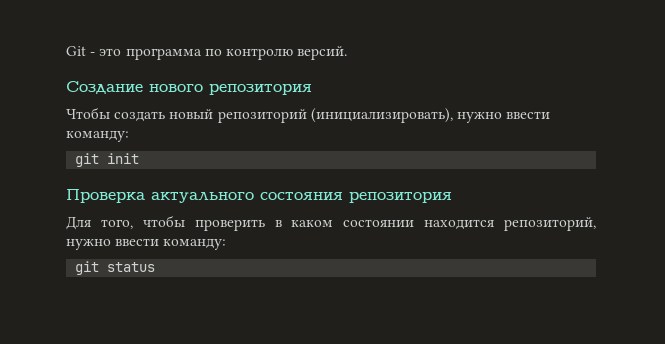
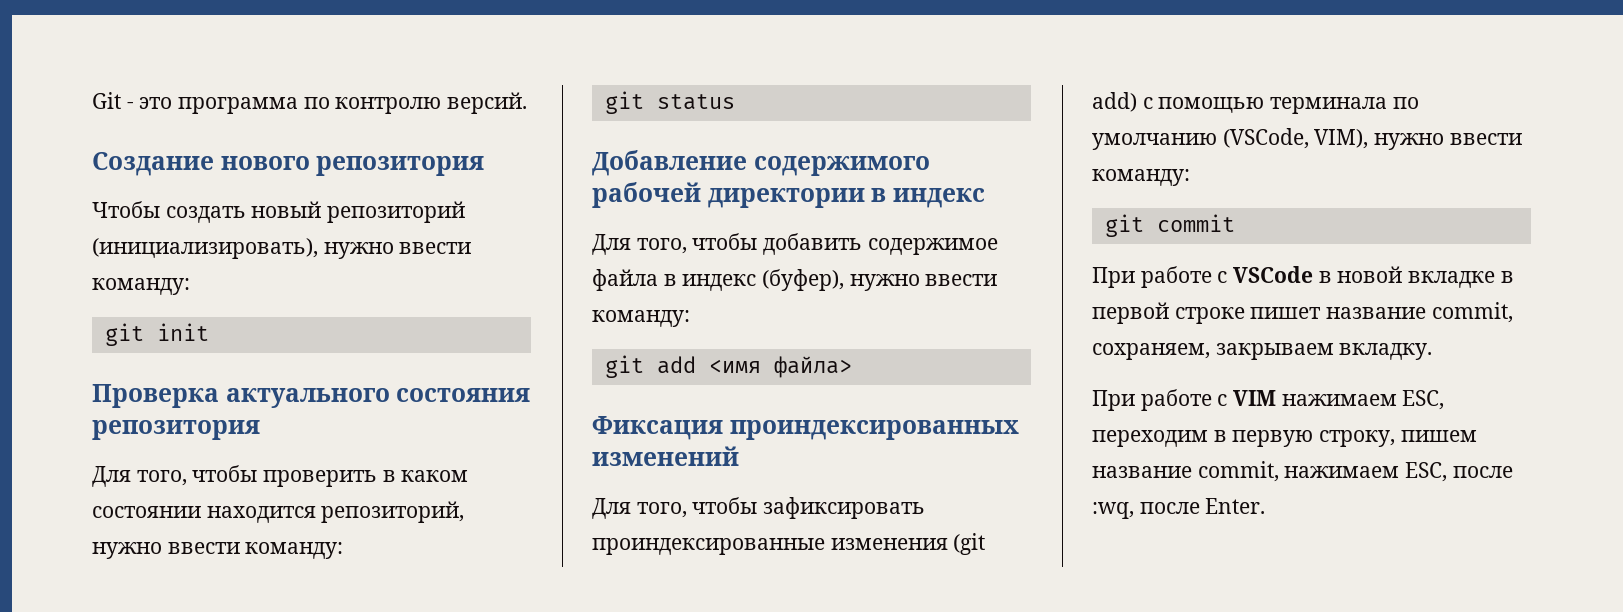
+ Добавление содержимого рабочей директории в индекс
+ Для того, чтобы добавить содержимое файла в индекс (буфер), нужно ввести команду:
+ git add <имя файла>
+ Фиксация проиндексированных изменений
+ Для того, чтобы зафиксировать проиндексированные изменения (git add) с помощью терминала по умолчанию (VSCode, VIM), нужно ввести команду:
+ git commit
+ При работе с VSCode в новой вкладке в первой строке пишет название commit, сохраняем, закрываем вкладку.
+ При работе с VIM нажимаем ESC, переходим в первую строку, пишем название commit, нажимаем ESC, после :wq, после Enter.

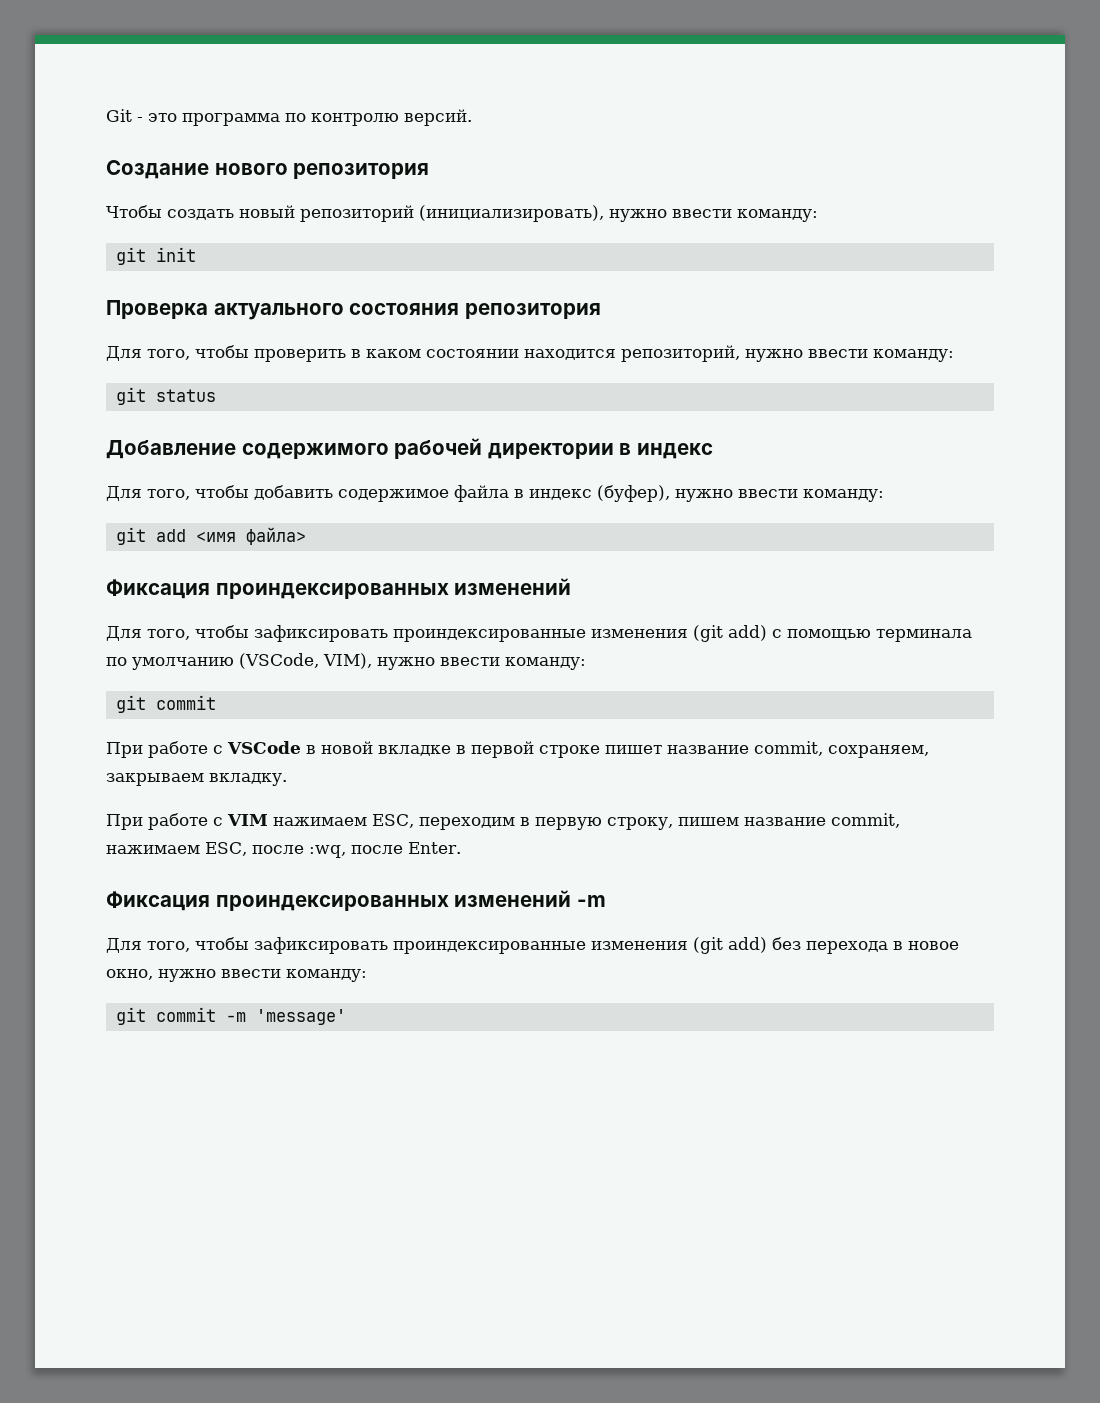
+ Фиксация проиндексированных изменений -m
+ Для того, чтобы зафиксировать проиндексированные изменения (git add) без перехода в новое окно, нужно ввести команду:
+ git commit -m 'message'

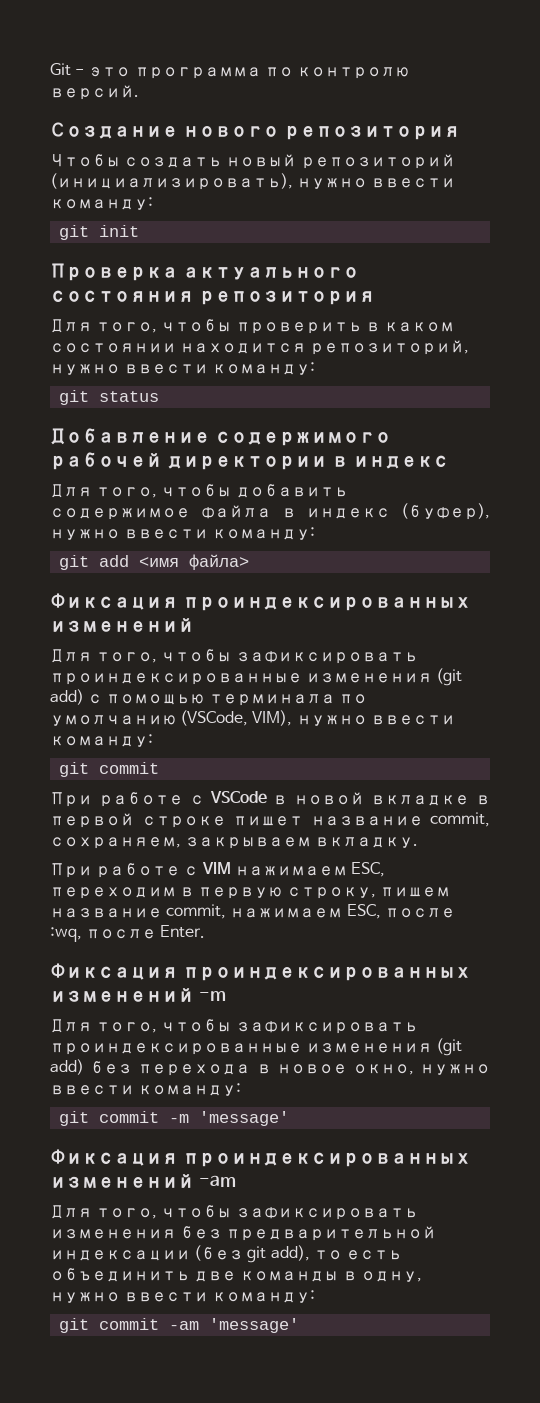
+ Фиксация проиндексированных изменений -am
+ Для того, чтобы зафиксировать изменения без предварительной индексации (без git add), то есть объединить две команды в одну, нужно ввести команду:
+ git commit -am 'message'

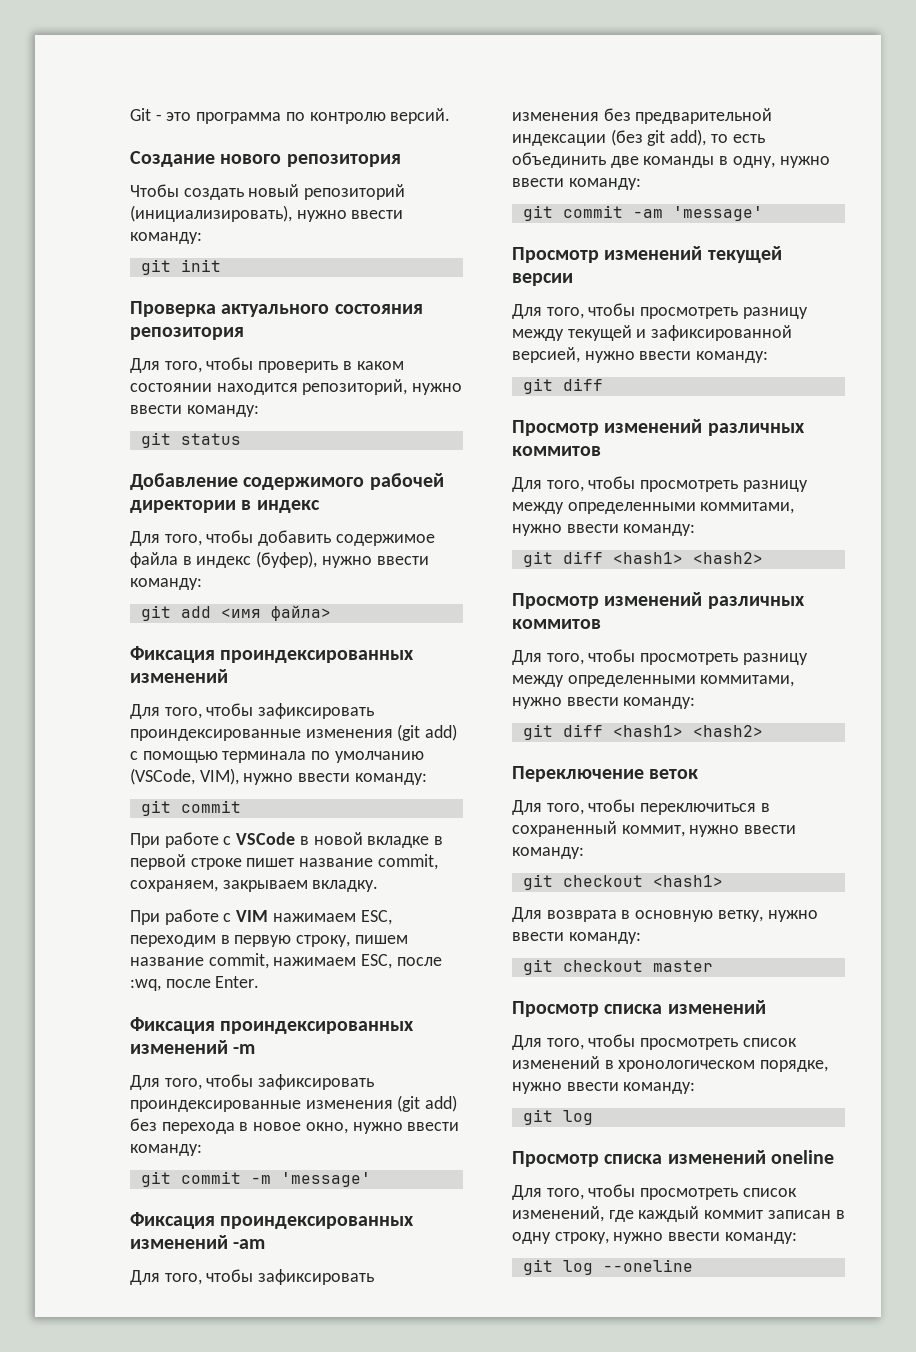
+ Просмотр изменений текущей версии
+ Для того, чтобы просмотреть разницу между текущей и зафиксированной версией, нужно ввести команду:
+ git diff
+ Просмотр изменений различных коммитов
+ Для того, чтобы просмотреть разницу между определенными коммитами, нужно ввести команду:
+ git diff <hash1> <hash2>
+ Просмотр изменений различных коммитов
+ Для того, чтобы просмотреть разницу между определенными коммитами, нужно ввести команду:
+ git diff <hash1> <hash2>
+ Переключение веток
+ Для того, чтобы переключиться в сохраненный коммит, нужно ввести команду:
+ git checkout <hash1>
+ Для возврата в основную ветку, нужно ввести команду:
+ git checkout master
+ Просмотр списка изменений
+ Для того, чтобы просмотреть список изменений в хронологическом порядке, нужно ввести команду:
+ git log
+ Просмотр списка изменений oneline
+ Для того, чтобы просмотреть список изменений, где каждый коммит записан в одну строку, нужно ввести команду:
+ git log --oneline

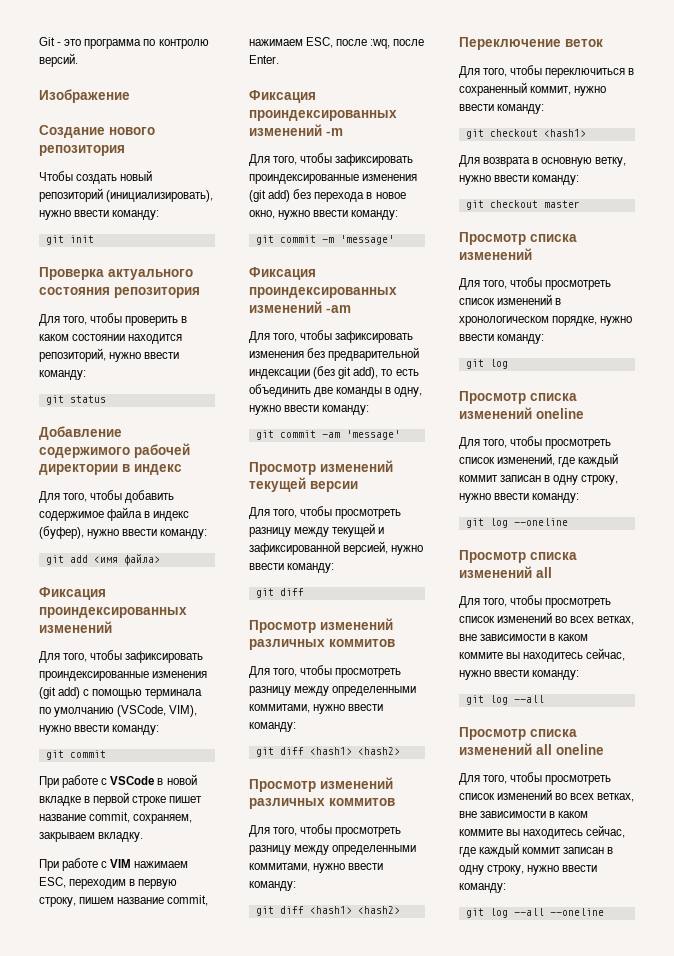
+ Изображение
  git log --oneline
+ Просмотр списка изменений all
+ Для того, чтобы просмотреть список изменений во всех ветках, вне зависимости в каком коммите вы находитесь сейчас, нужно ввести команду:
+ git log --all
+ Просмотр списка изменений all oneline
+ Для того, чтобы просмотреть список изменений во всех ветках, вне зависимости в каком коммите вы находитесь сейчас, где каждый коммит записан в одну строку, нужно ввести команду:
+ git log --all --oneline

